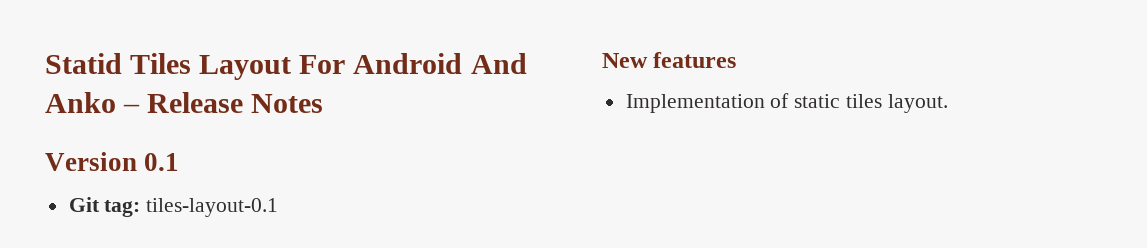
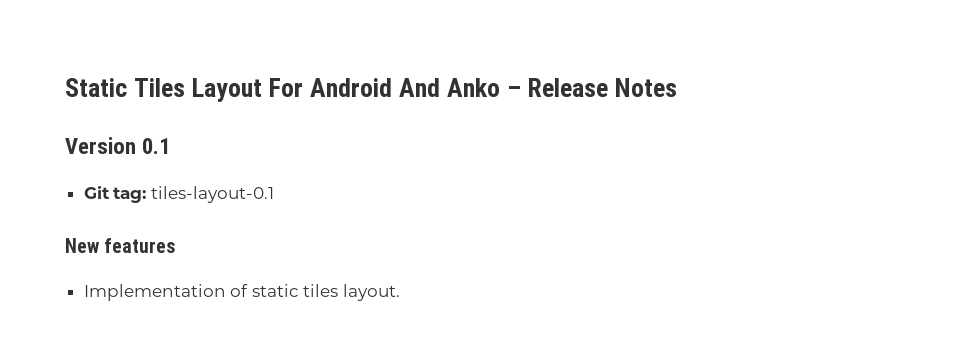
- Statid Tiles Layout For Android And Anko – Release Notes
+ Static Tiles Layout For Android And Anko – Release Notes

